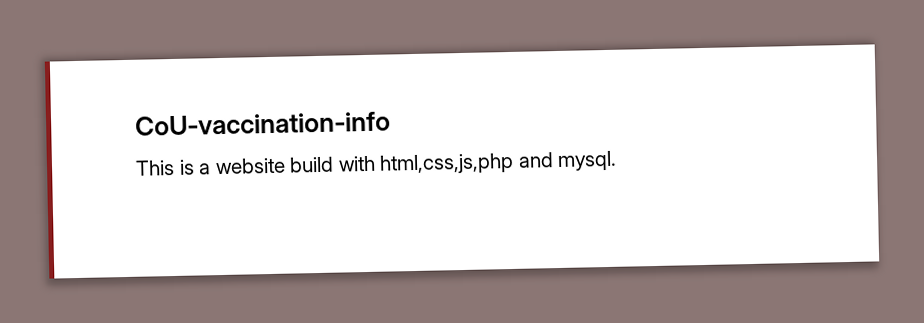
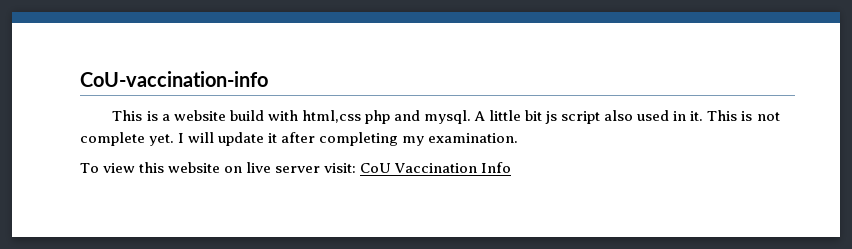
- This is a website build with html,css,js,php and mysql.
+ This is a website build with html,css php and mysql. A little bit js script also used in it. This is not complete yet. I will update it after completing my examination.
+ To view this website on live server visit: CoU Vaccination Info

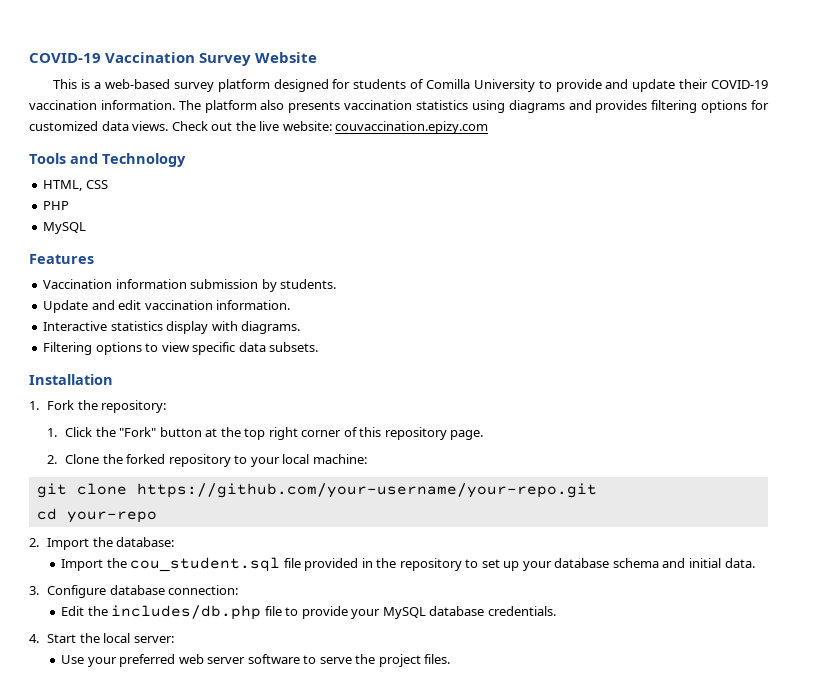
- CoU-vaccination-info
+ COVID-19 Vaccination Survey Website
- This is a website build with html,css php and mysql. A little bit js script also used in it. This is not complete yet. I will update it after completing my examination.
- To view this website on live server visit: CoU Vaccination Info
+ This is a web-based survey platform designed for students of Comilla University to provide and update their COVID-19 vaccination information. The platform also presents vaccination statistics using diagrams and provides filtering options for customized data views. Check out the live website: couvaccination.epizy.com
+ Tools and Technology
+ HTML, CSS
+ PHP
+ MySQL
+ Features
+ Vaccination information submission by students.
+ Update and edit vaccination information.
+ Interactive statistics display with diagrams.
+ Filtering options to view specific data subsets.
+ Installation
+ 1. Fork the repository:
+ 1. Click the "Fork" button at the top right corner of this repository page.
+ 2. Clone the forked repository to your local machine:
+ git clone https://github.com/your-username/your-repo.git
+ cd your-repo
+ 2. Import the database:
+ Import the cou_student.sql file provided in the repository to set up your database schema and initial data.
+ 3. Configure database connection:
+ Edit the includes/db.php file to provide your MySQL database credentials.
+ 4. Start the local server:
+ Use your preferred web server software to serve the project files.

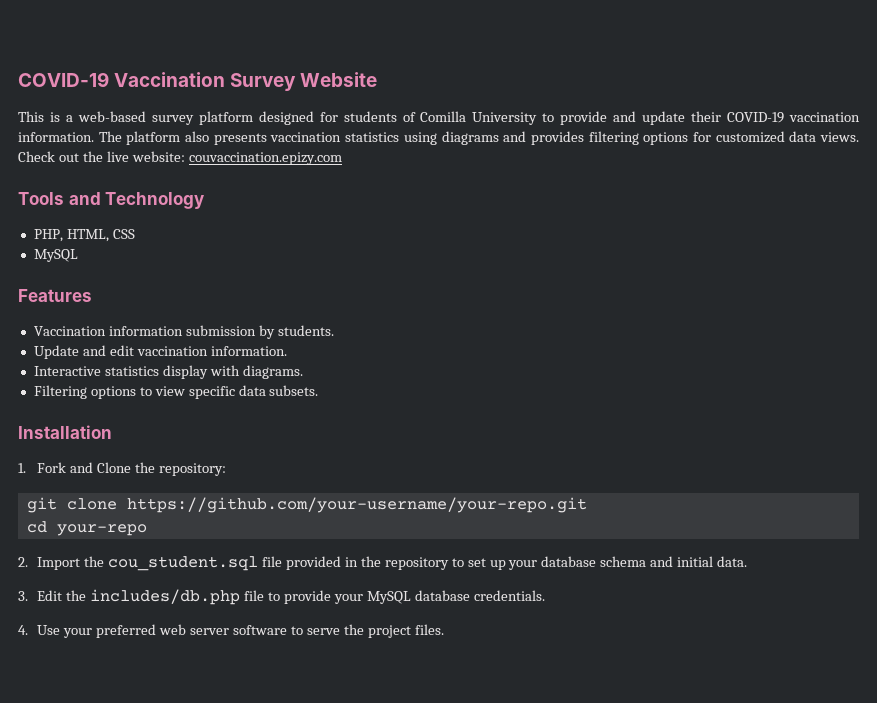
- HTML, CSS
+ PHP, HTML, CSS
- PHP
- 1. Fork the repository:
+ 1. Fork and Clone the repository:
- 1. Click the "Fork" button at the top right corner of this repository page.
- 2. Clone the forked repository to your local machine:
- 2. Import the database:
- Import the cou_student.sql file provided in the repository to set up your database schema and initial data.
+ 2. Import the cou_student.sql file provided in the repository to set up your database schema and initial data.
- 3. Configure database connection:
- Edit the includes/db.php file to provide your MySQL database credentials.
+ 3. Edit the includes/db.php file to provide your MySQL database credentials.
- 4. Start the local server:
- Use your preferred web server software to serve the project files.
+ 4. Use your preferred web server software to serve the project files.

